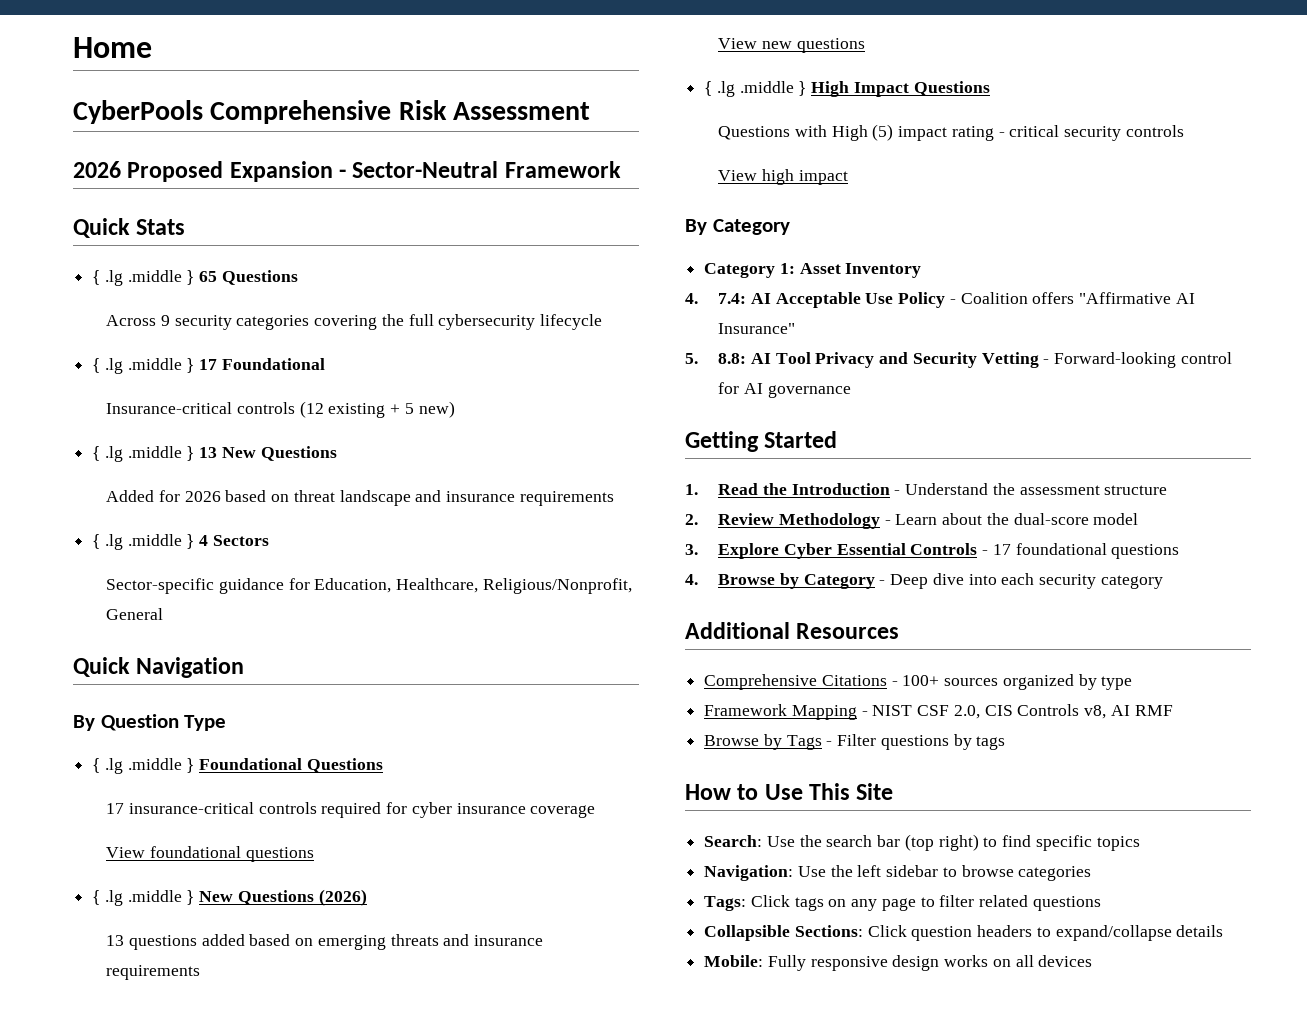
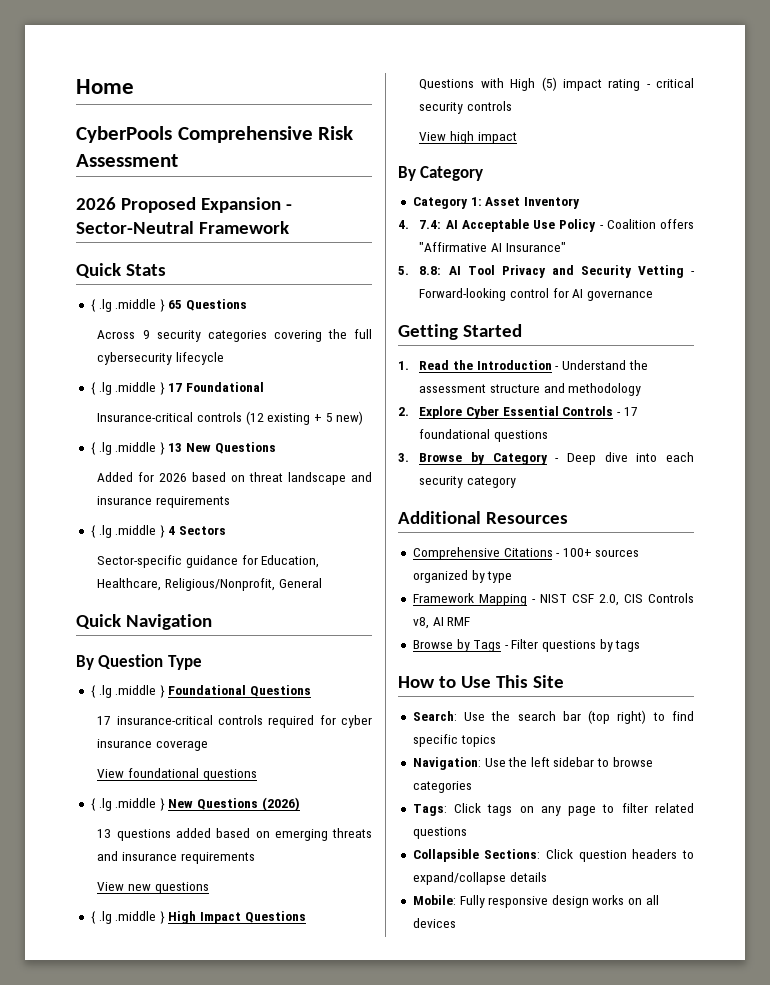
- 1. Read the Introduction - Understand the assessment structure
- 2. Review Methodology - Learn about the dual-score model
- 3. Explore Cyber Essential Controls - 17 foundational questions
+ 1. Read the Introduction - Understand the assessment structure and methodology
+ 2. Explore Cyber Essential Controls - 17 foundational questions
- 4. Browse by Category - Deep dive into each security category
+ 3. Browse by Category - Deep dive into each security category

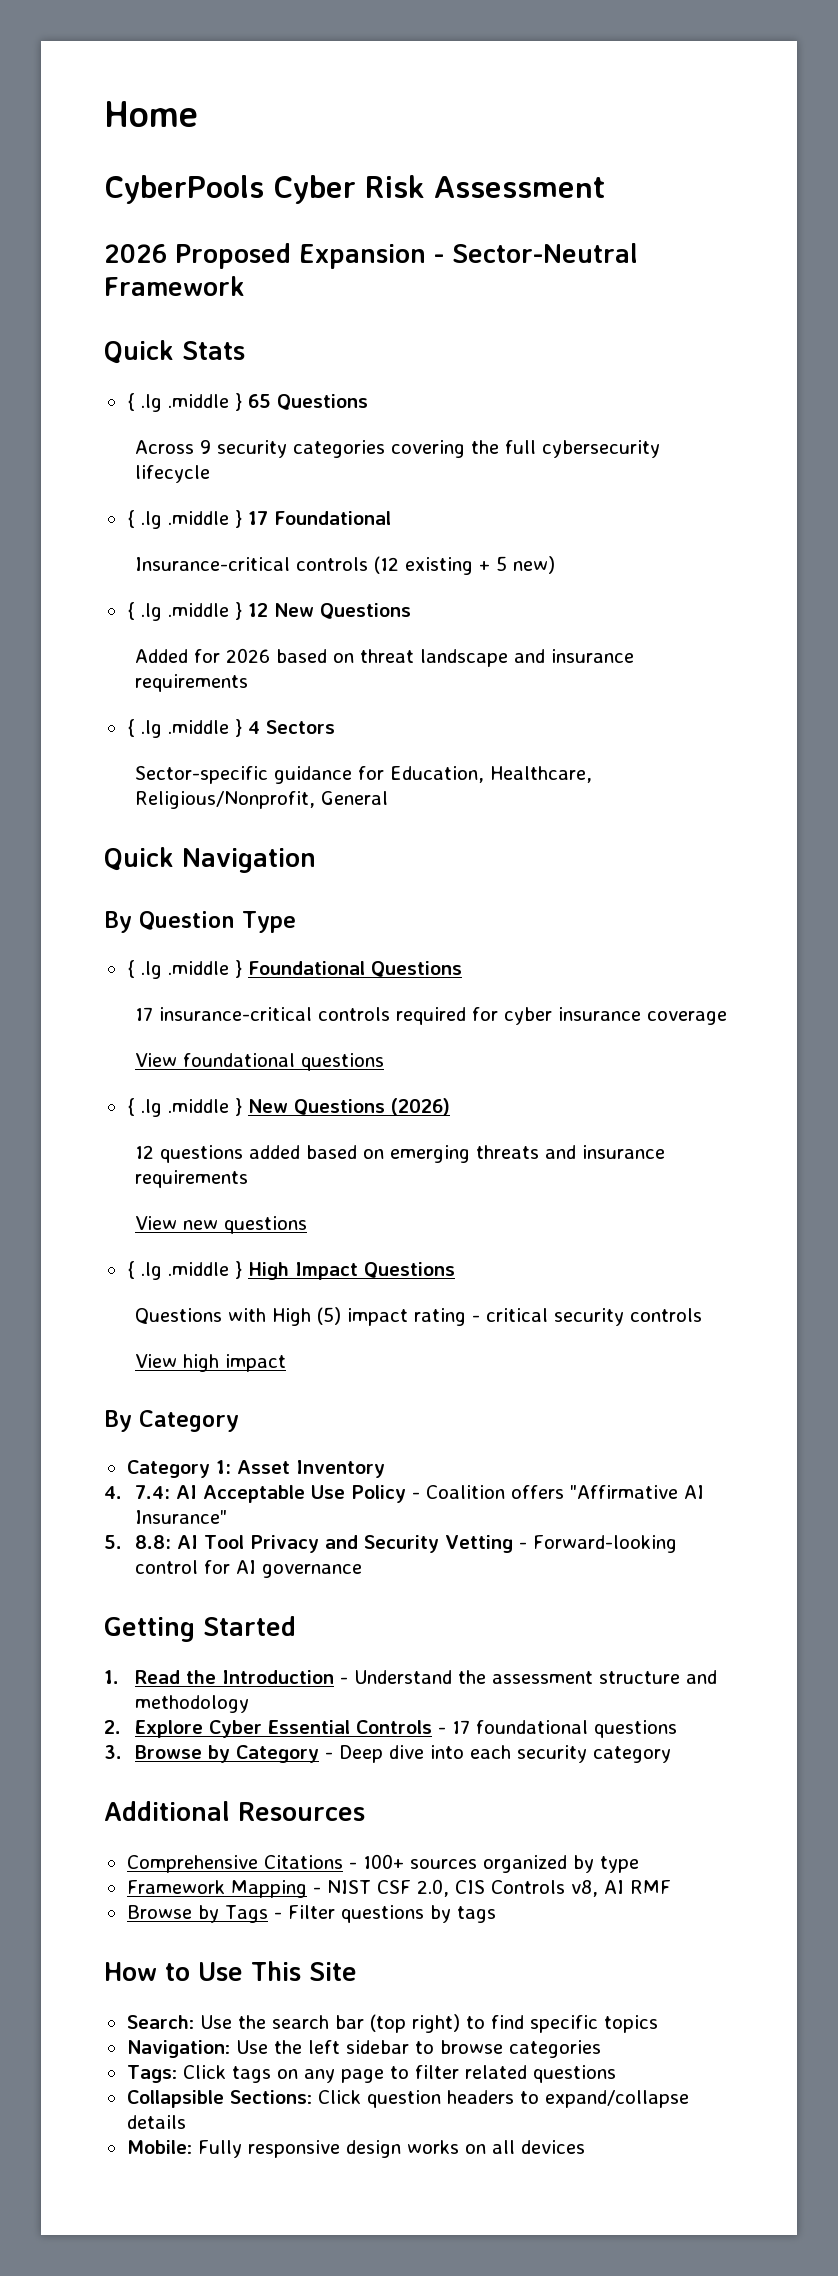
- CyberPools Comprehensive Risk Assessment
+ CyberPools Cyber Risk Assessment
- { .lg .middle } 13 New Questions
+ { .lg .middle } 12 New Questions
- 13 questions added based on emerging threats and insurance requirements
+ 12 questions added based on emerging threats and insurance requirements

